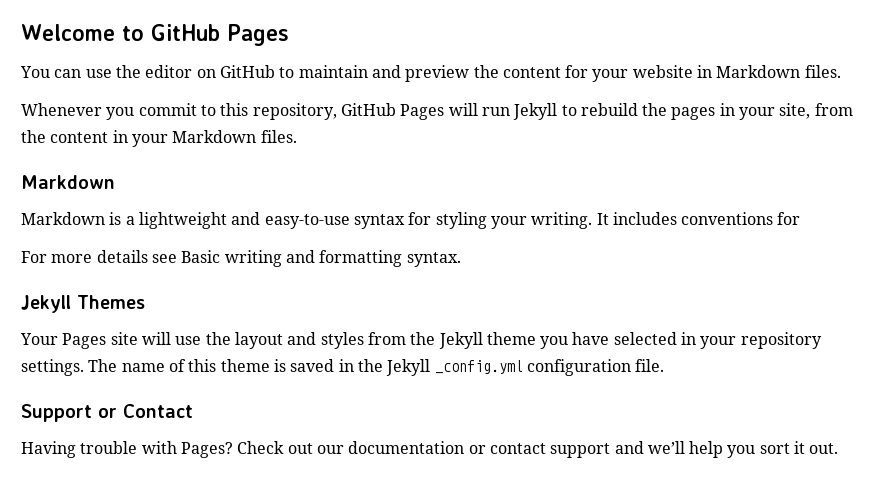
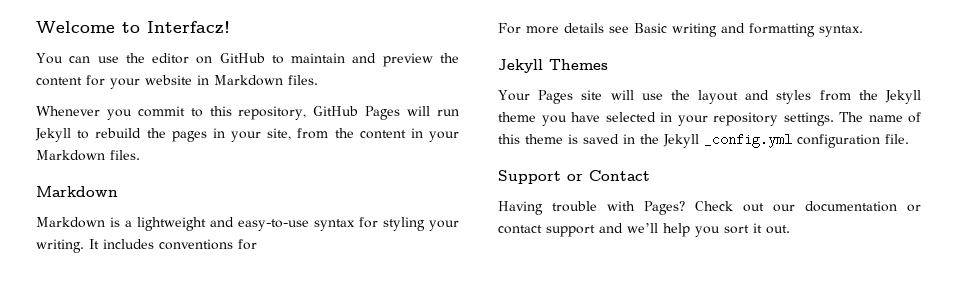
- Welcome to GitHub Pages
+ Welcome to Interfacz!

